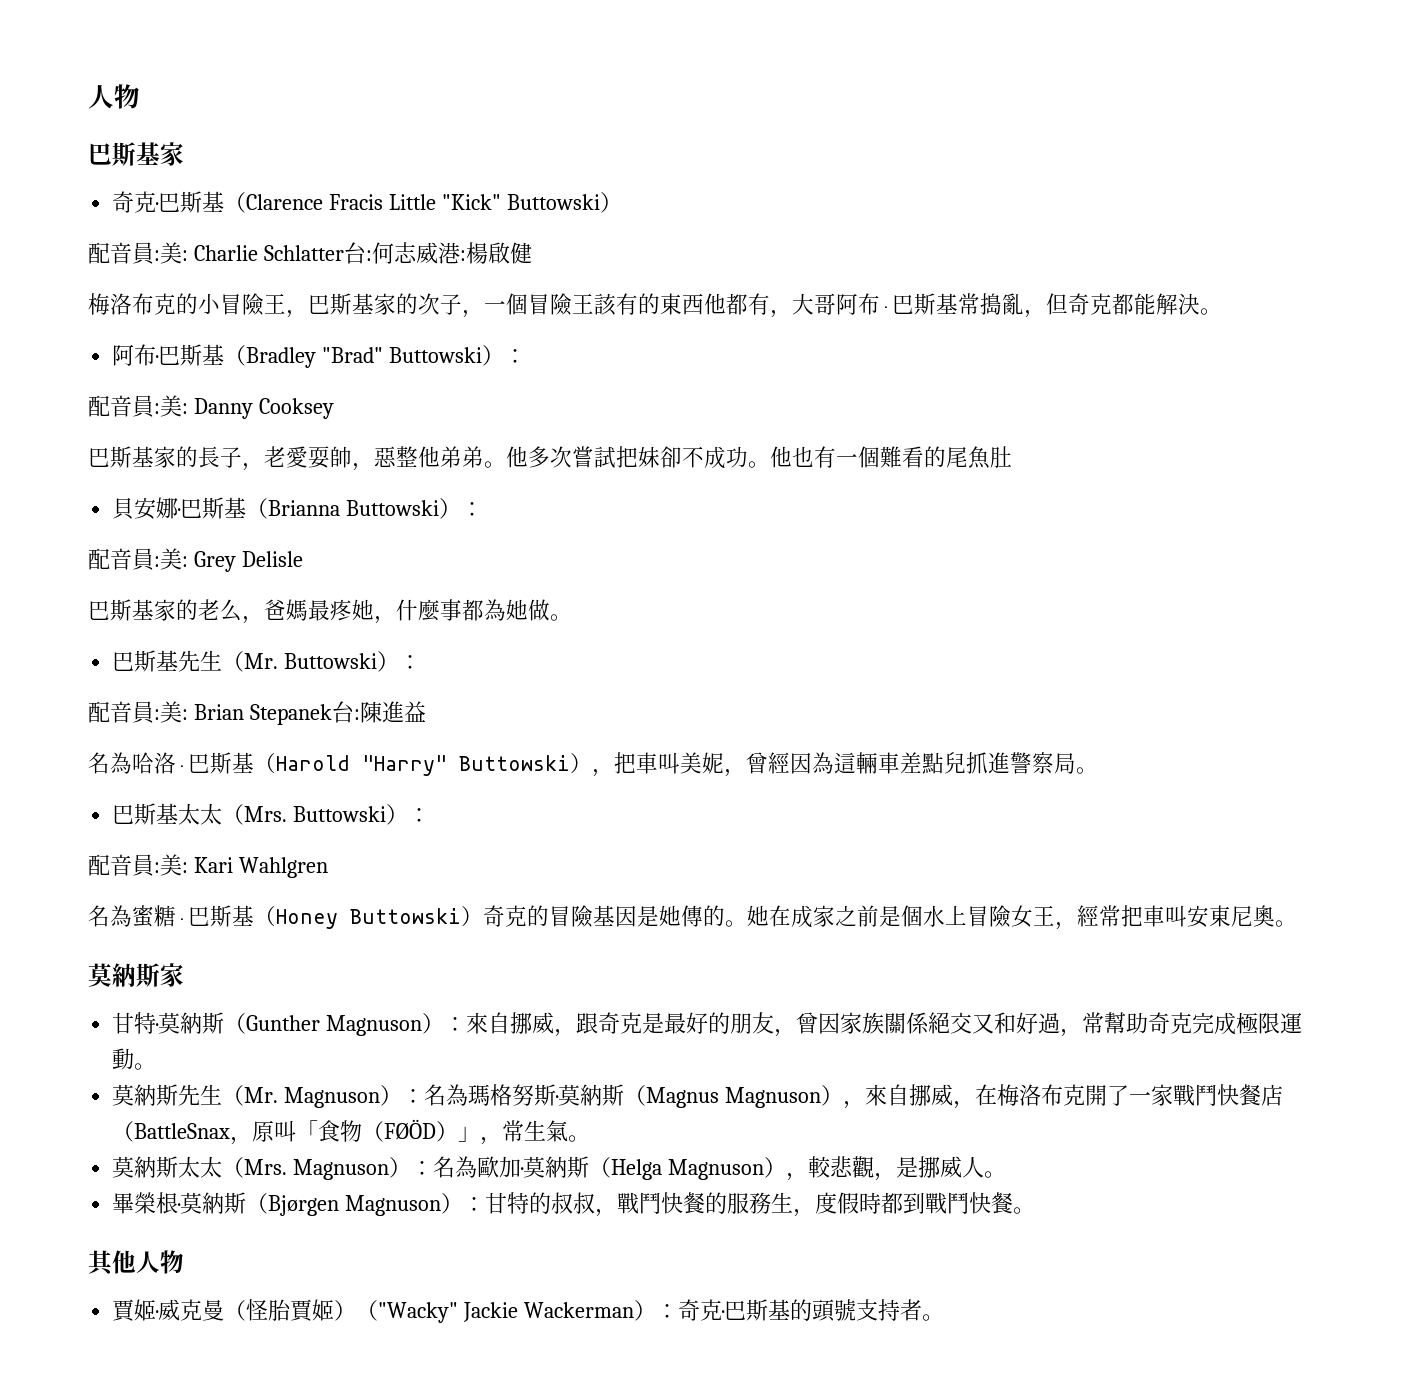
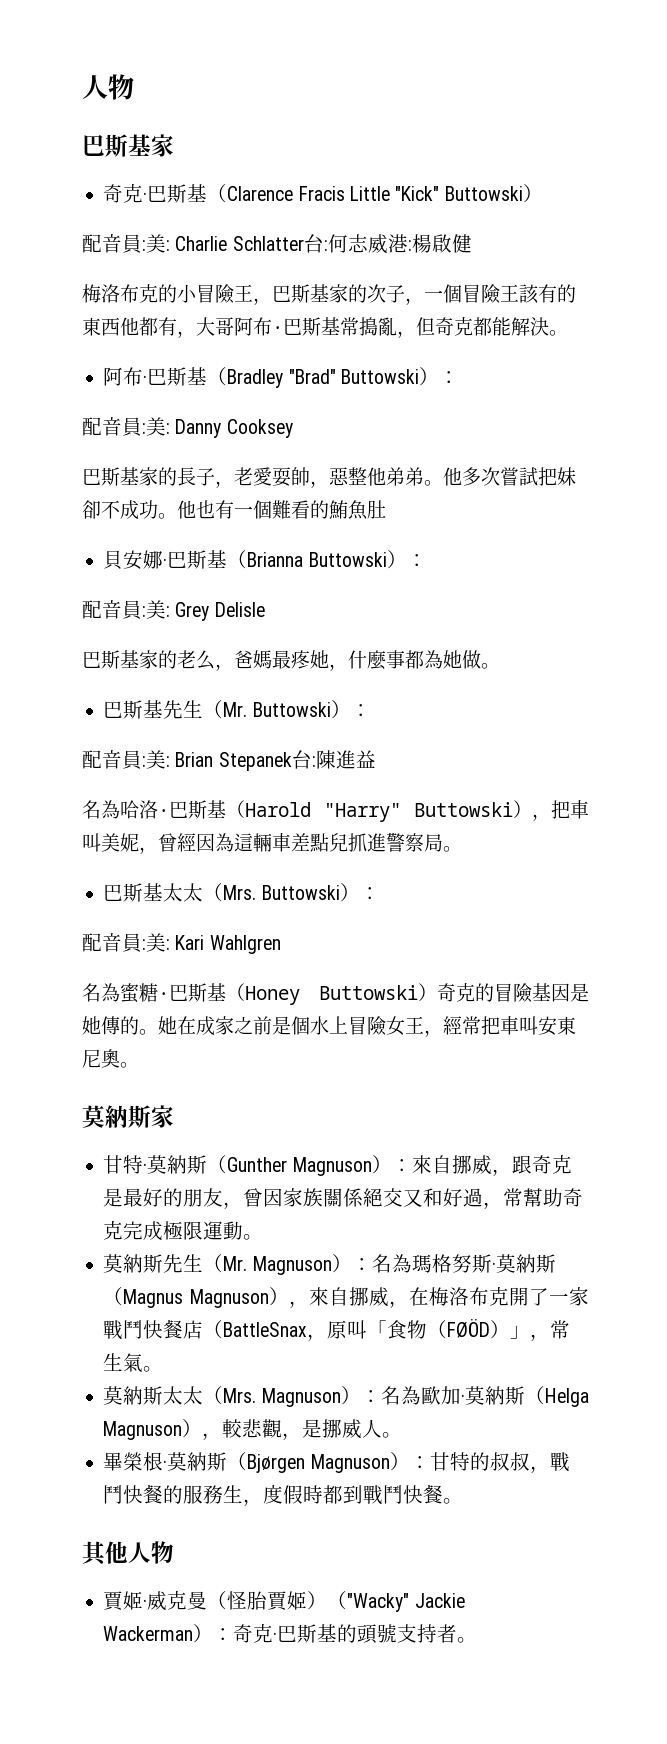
- 他也有一個難看的尾魚肚
+ 他也有一個難看的鮪魚肚

